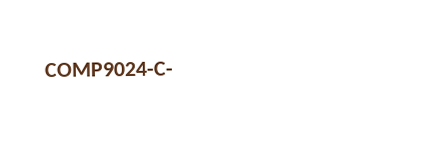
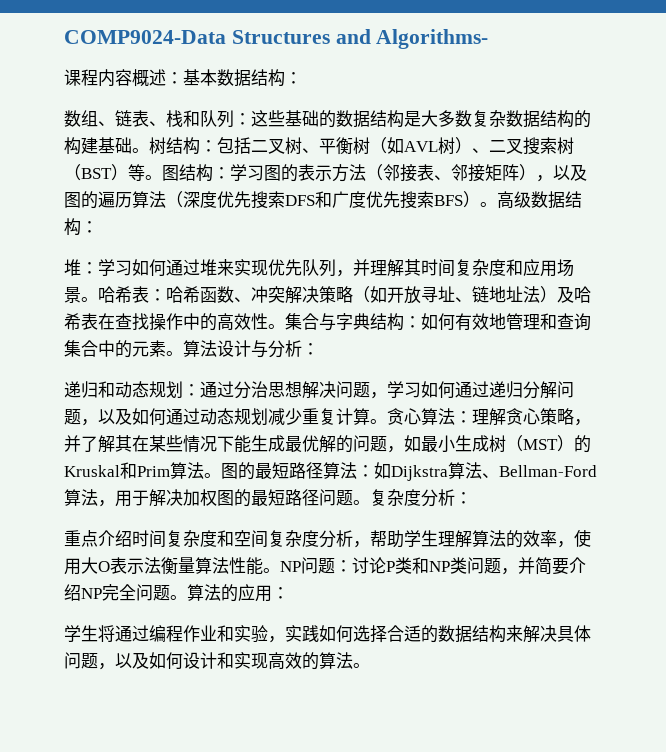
- COMP9024-C-
+ COMP9024-Data Structures and Algorithms-
+ 课程内容概述：基本数据结构：
+ 数组、链表、栈和队列：这些基础的数据结构是大多数复杂数据结构的构建基础。树结构：包括二叉树、平衡树（如AVL树）、二叉搜索树（BST）等。图结构：学习图的表示方法（邻接表、邻接矩阵），以及图的遍历算法（深度优先搜索DFS和广度优先搜索BFS）。高级数据结构：
+ 堆：学习如何通过堆来实现优先队列，并理解其时间复杂度和应用场景。哈希表：哈希函数、冲突解决策略（如开放寻址、链地址法）及哈希表在查找操作中的高效性。集合与字典结构：如何有效地管理和查询集合中的元素。算法设计与分析：
+ 递归和动态规划：通过分治思想解决问题，学习如何通过递归分解问题，以及如何通过动态规划减少重复计算。贪心算法：理解贪心策略，并了解其在某些情况下能生成最优解的问题，如最小生成树（MST）的Kruskal和Prim算法。图的最短路径算法：如Dijkstra算法、Bellman-Ford算法，用于解决加权图的最短路径问题。复杂度分析：
+ 重点介绍时间复杂度和空间复杂度分析，帮助学生理解算法的效率，使用大O表示法衡量算法性能。NP问题：讨论P类和NP类问题，并简要介绍NP完全问题。算法的应用：
+ 学生将通过编程作业和实验，实践如何选择合适的数据结构来解决具体问题，以及如何设计和实现高效的算法。

